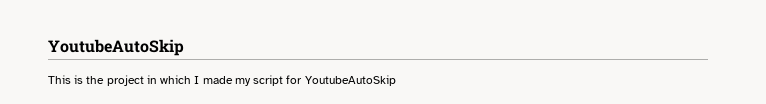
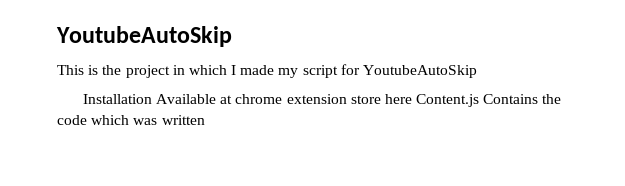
+ Installation Available at chrome extension store here Content.js Contains the code which was written

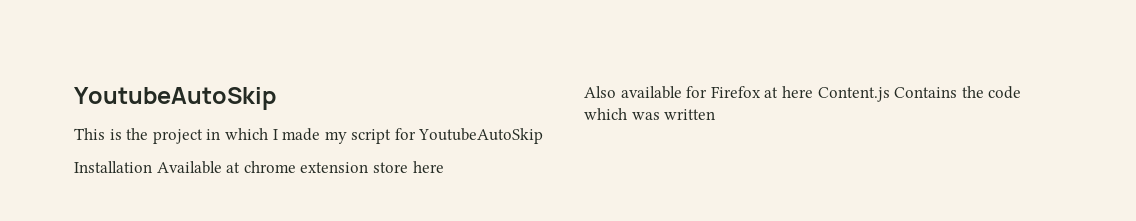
- Installation Available at chrome extension store here Content.js Contains the code which was written
+ Installation Available at chrome extension store here
+ Also available for Firefox at here Content.js Contains the code which was written

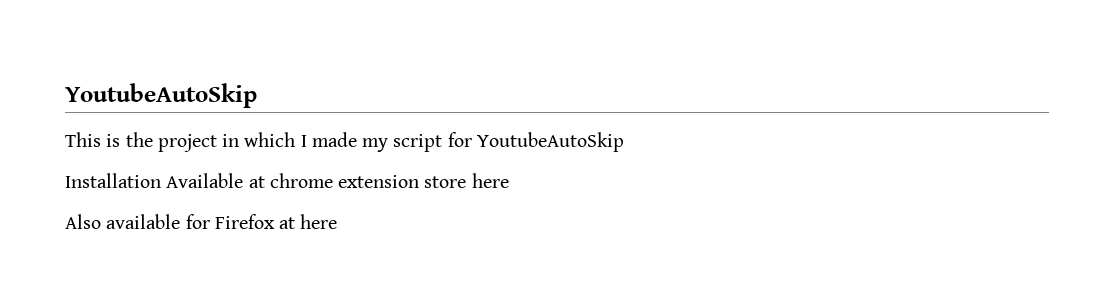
- Also available for Firefox at here Content.js Contains the code which was written
+ Also available for Firefox at here

